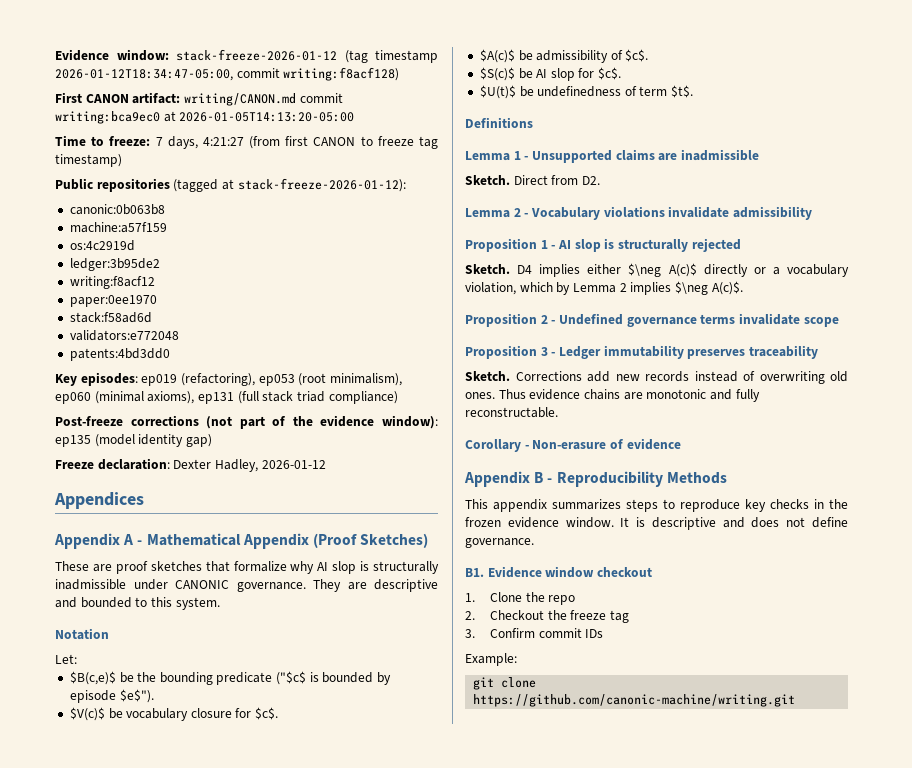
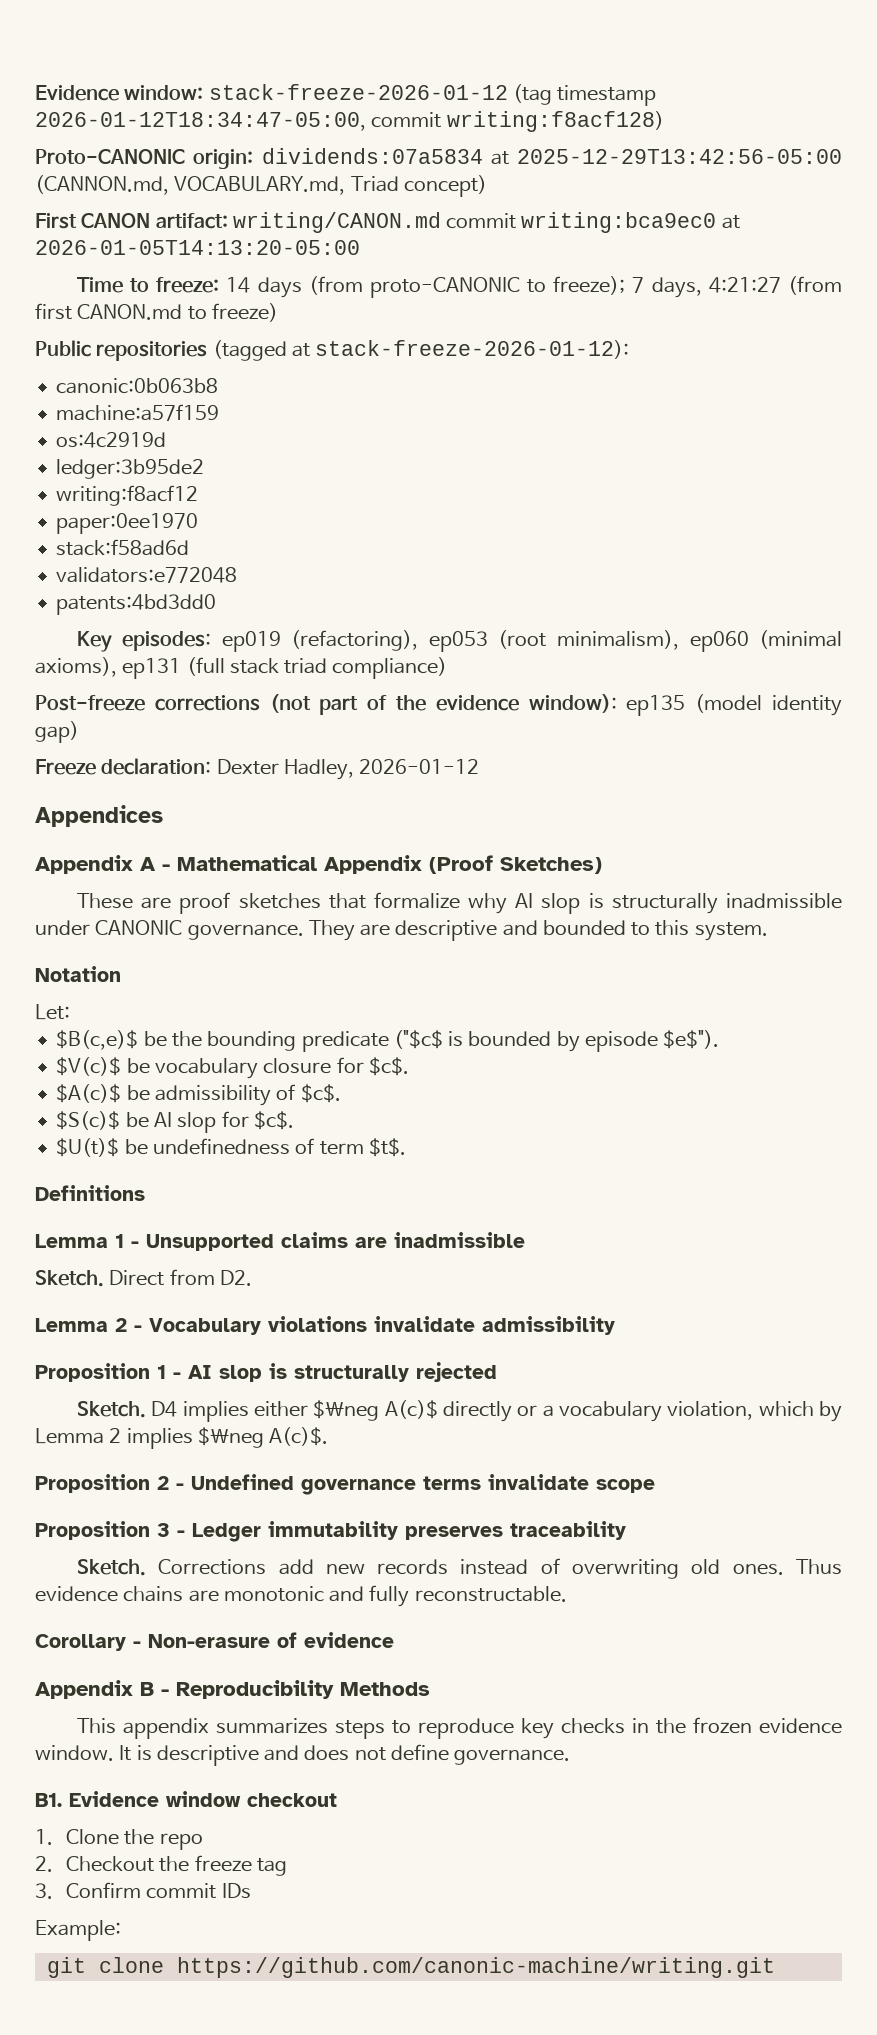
+ Proto-CANONIC origin: dividends:07a5834 at 2025-12-29T13:42:56-05:00 (CANNON.md, VOCABULARY.md, Triad concept)
- Time to freeze: 7 days, 4:21:27 (from first CANON to freeze tag timestamp)
+ Time to freeze: 14 days (from proto-CANONIC to freeze); 7 days, 4:21:27 (from first CANON.md to freeze)

